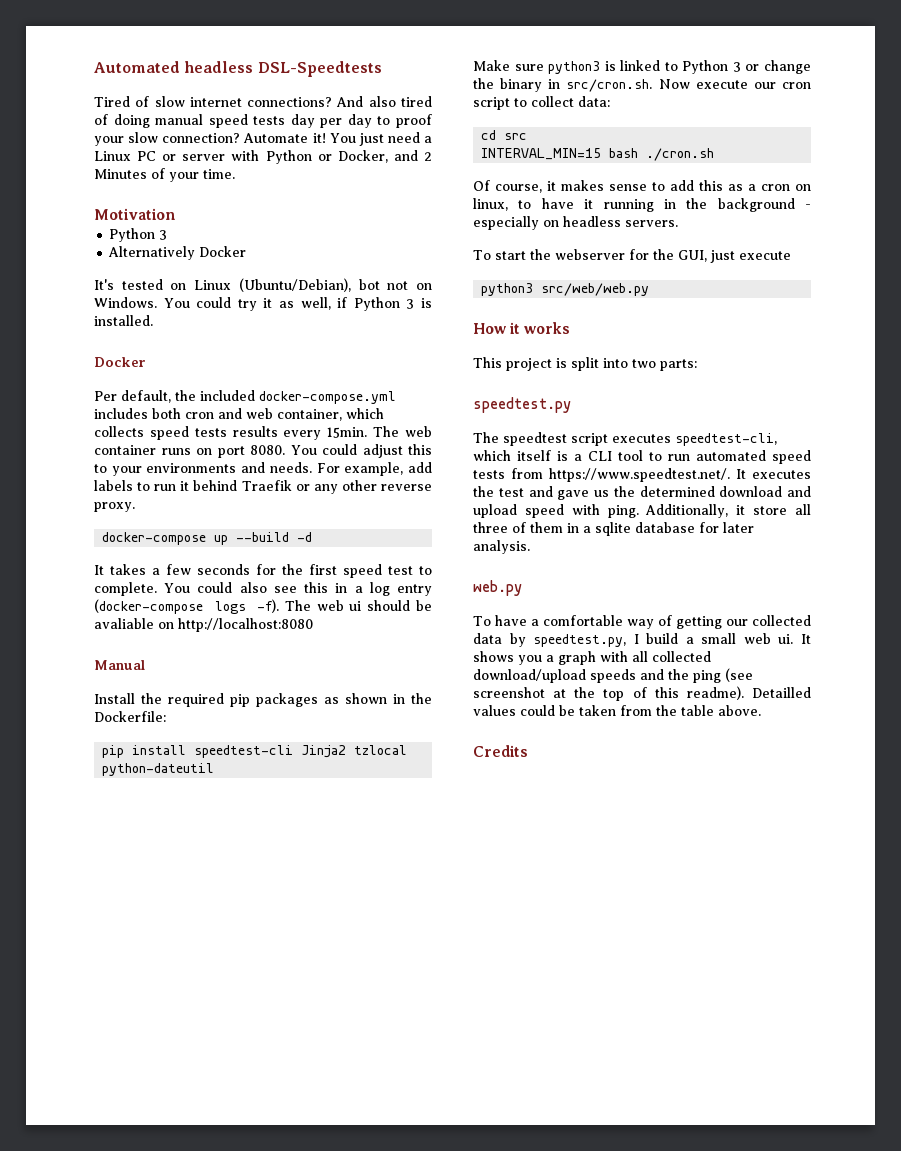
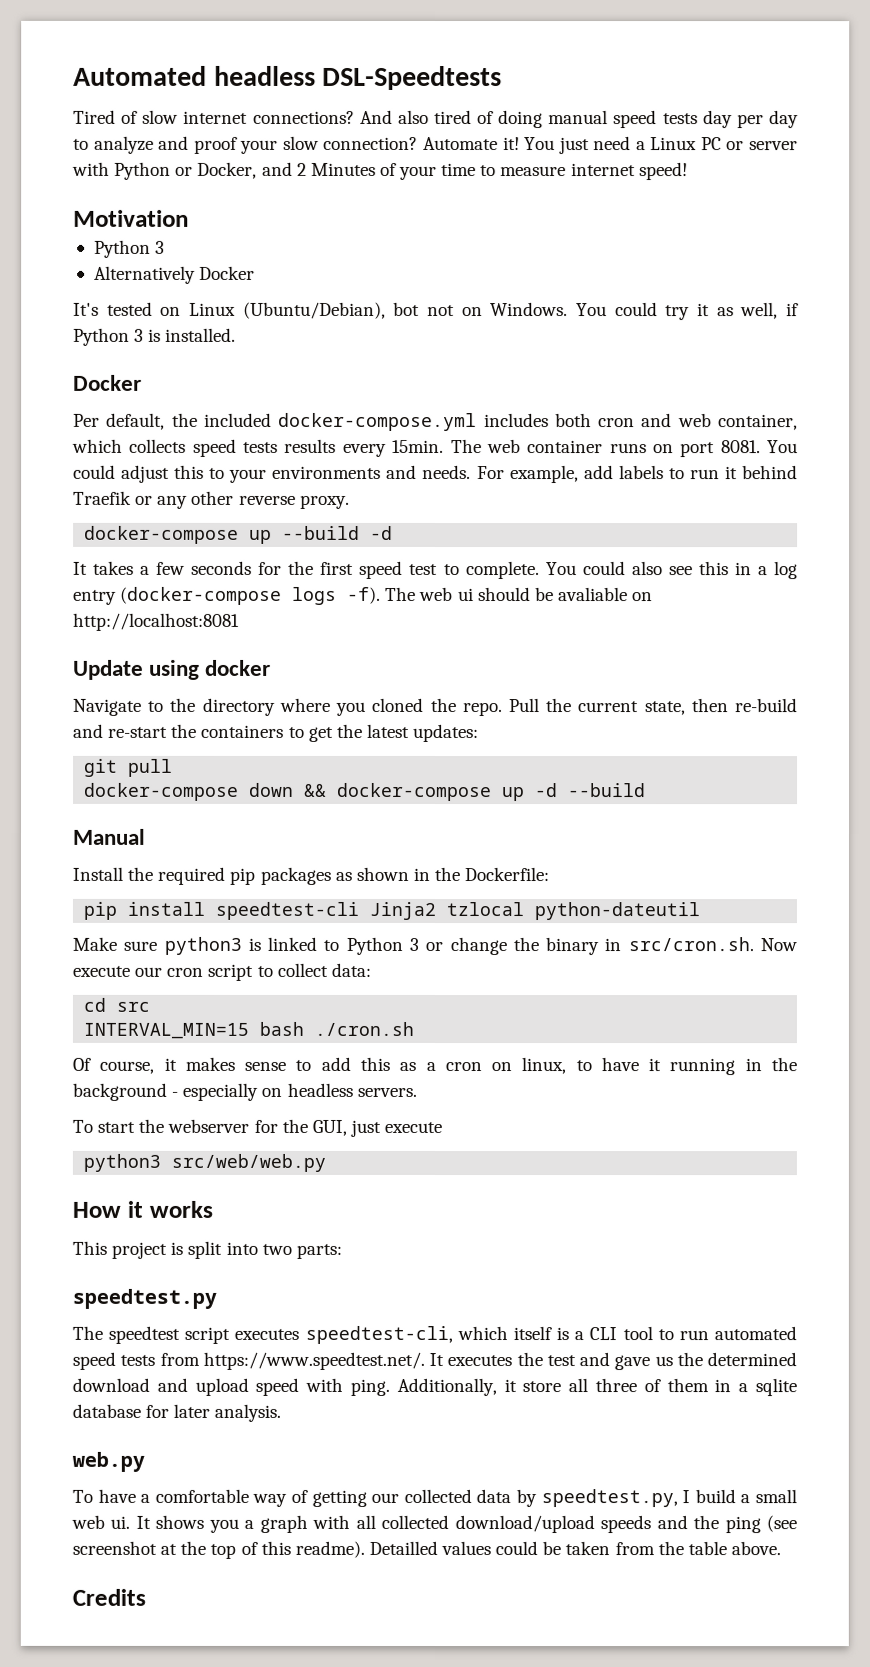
- And also tired of doing manual speed tests day per day to proof your slow connection?
+ And also tired of doing manual speed tests day per day to analyze and proof your slow connection?
- You just need a Linux PC or server with Python or Docker, and 2 Minutes of your time.
+ You just need a Linux PC or server with Python or Docker, and 2 Minutes of your time to measure internet speed!
- The web container runs on port 8080.
+ The web container runs on port 8081.
- The web ui should be avaliable on http://localhost:8080
+ The web ui should be avaliable on http://localhost:8081
+ Update using docker
+ Navigate to the directory where you cloned the repo. Pull the current state, then re-build and re-start the containers to get the latest updates:
+ git pull
+ docker-compose down && docker-compose up -d --build

